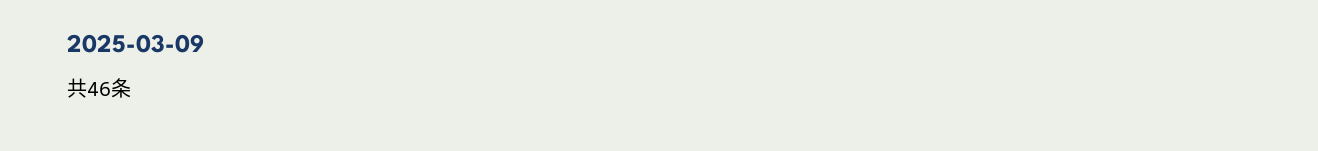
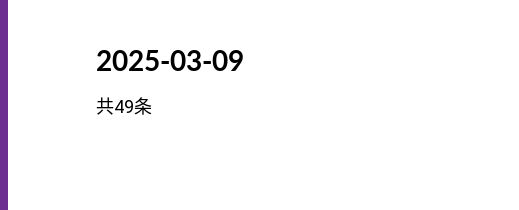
- 共46条
+ 共49条

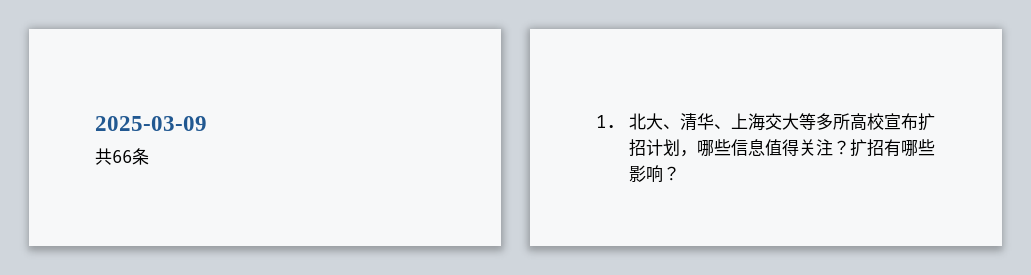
- 共49条
+ 共66条
+ 1.北大、清华、上海交大等多所高校宣布扩招计划，哪些信息值得关注？扩招有哪些影响？

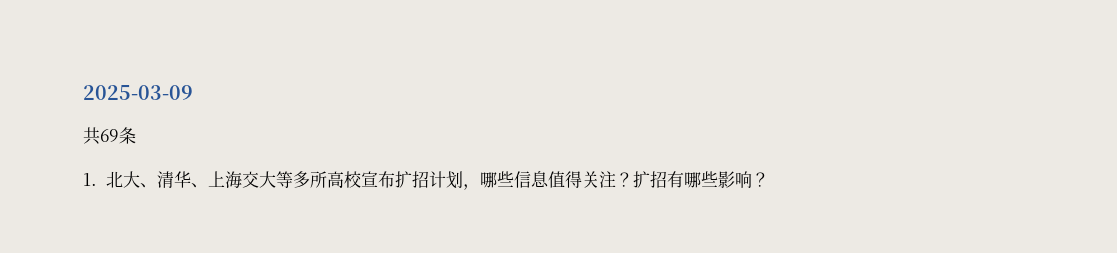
- 共66条
+ 共69条

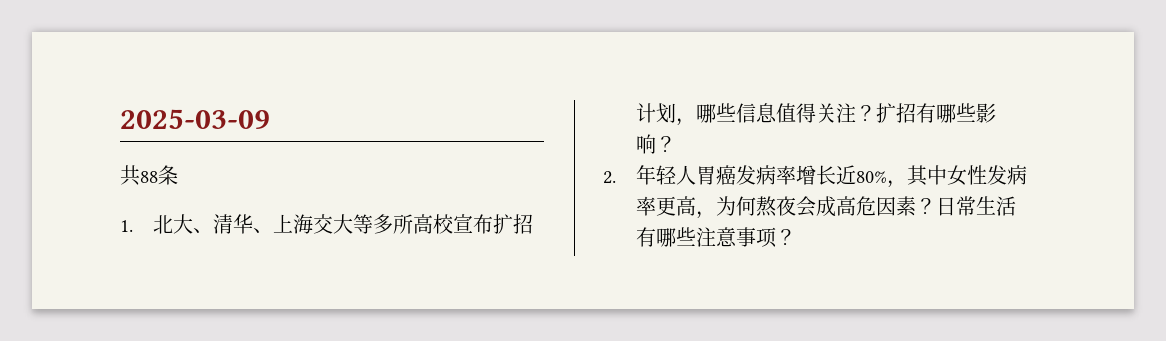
- 共69条
+ 共88条
+ 2.年轻人胃癌发病率增长近80%，其中女性发病率更高，为何熬夜会成高危因素？日常生活有哪些注意事项？

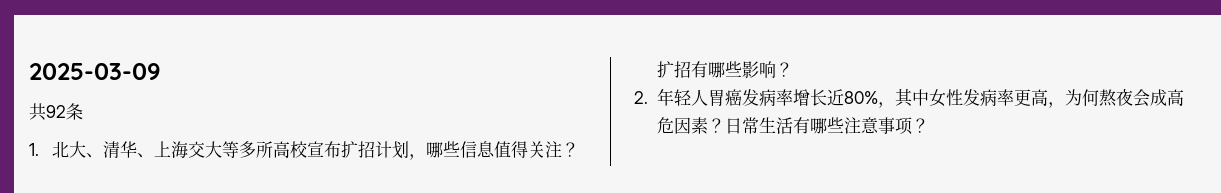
- 共88条
+ 共92条

